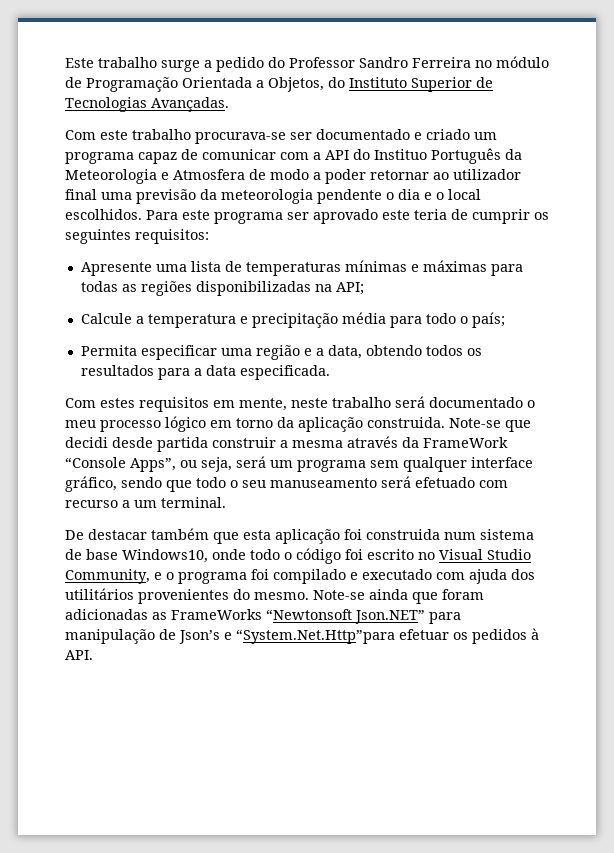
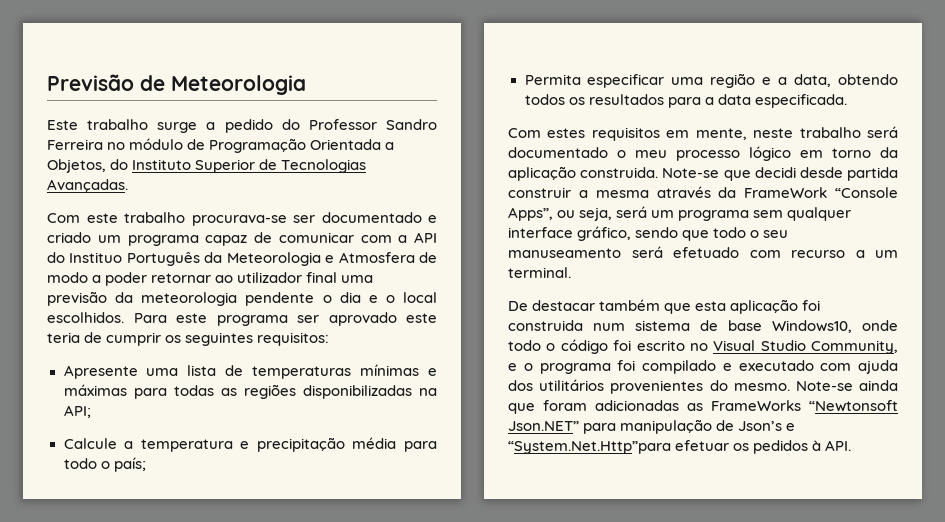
+ Previsão de Meteorologia

